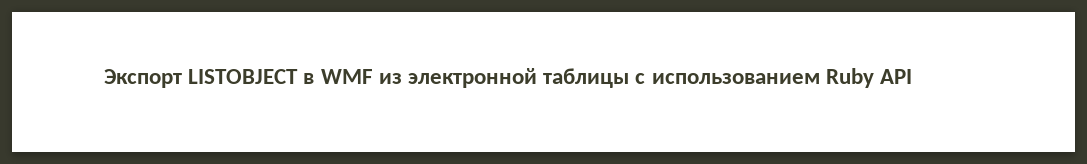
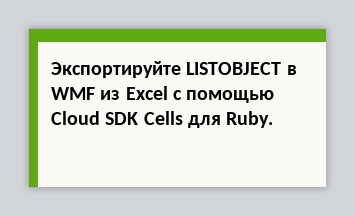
- Экспорт LISTOBJECT в WMF из электронной таблицы с использованием Ruby API
+ Экспортируйте LISTOBJECT в WMF из Excel с помощью Cloud SDK Cells для Ruby.

